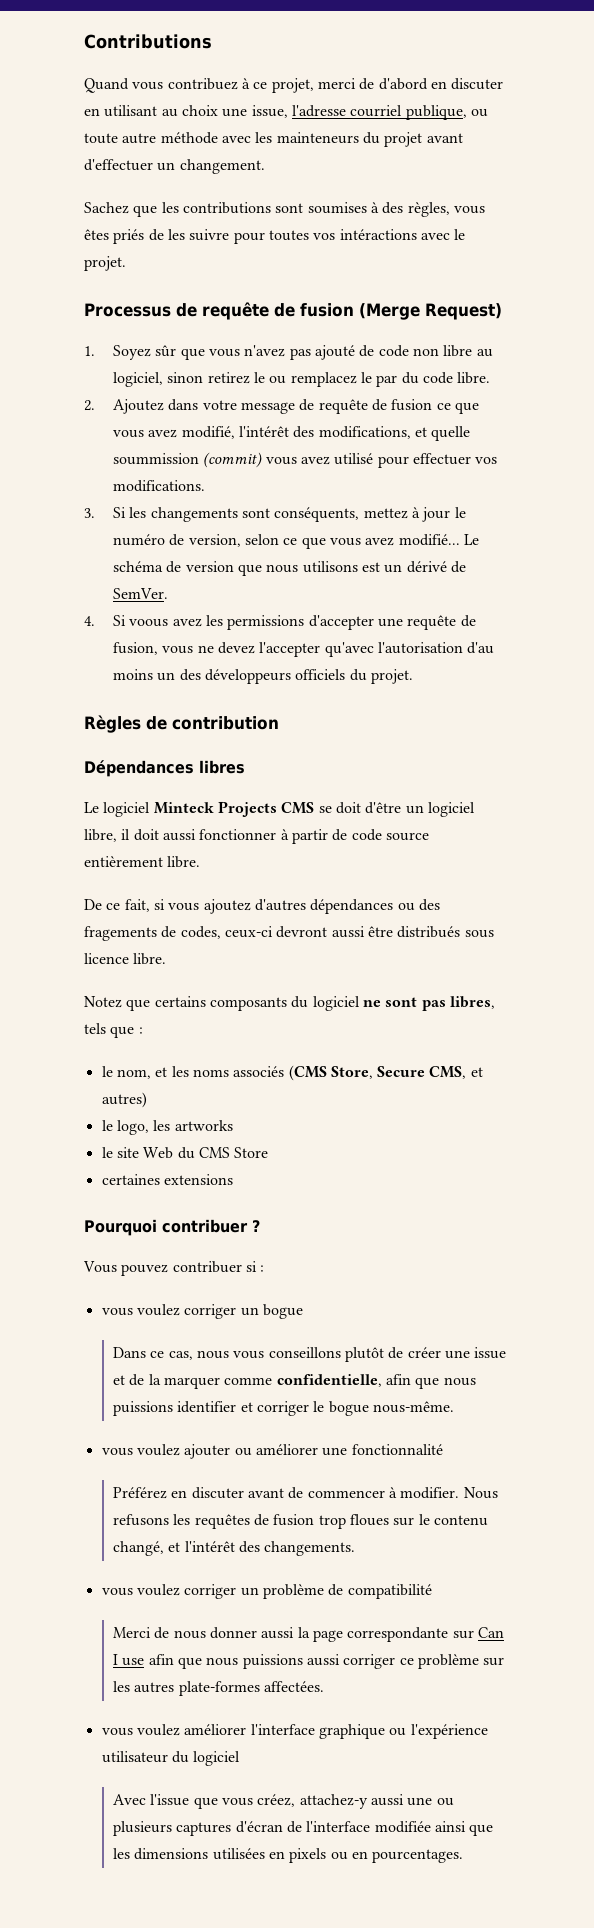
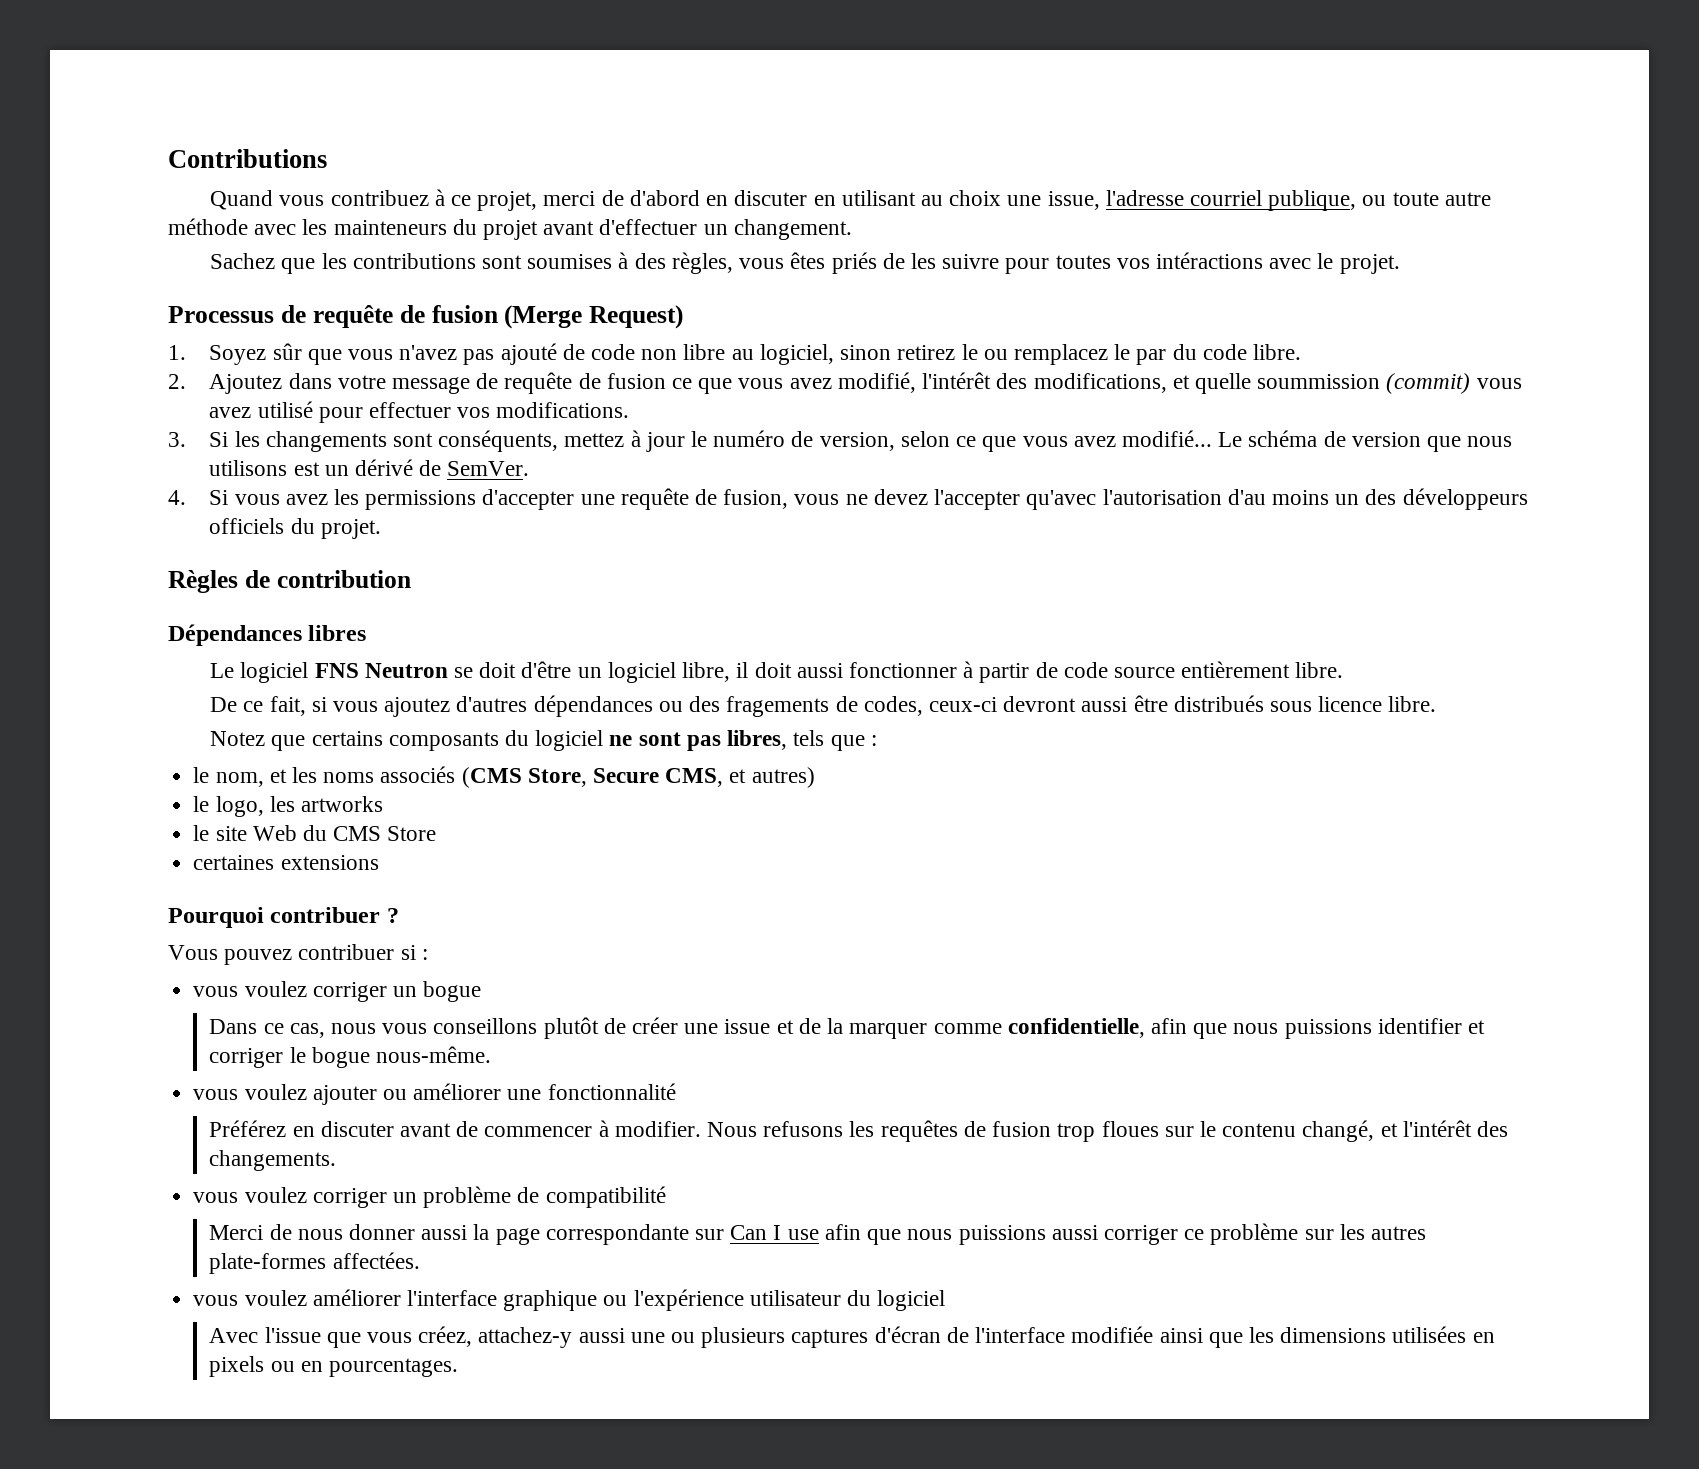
- 4. Si voous avez les permissions d'accepter une requête de fusion, vous ne devez l'accepter qu'avec l'autorisation d'au moins un des développeurs officiels du projet.
+ 4. Si vous avez les permissions d'accepter une requête de fusion, vous ne devez l'accepter qu'avec l'autorisation d'au moins un des développeurs officiels du projet.
- Le logiciel Minteck Projects CMS se doit d'être un logiciel libre, il doit aussi fonctionner à partir de code source entièrement libre.
+ Le logiciel FNS Neutron se doit d'être un logiciel libre, il doit aussi fonctionner à partir de code source entièrement libre.

